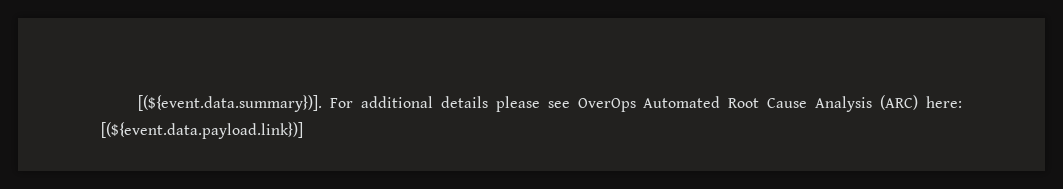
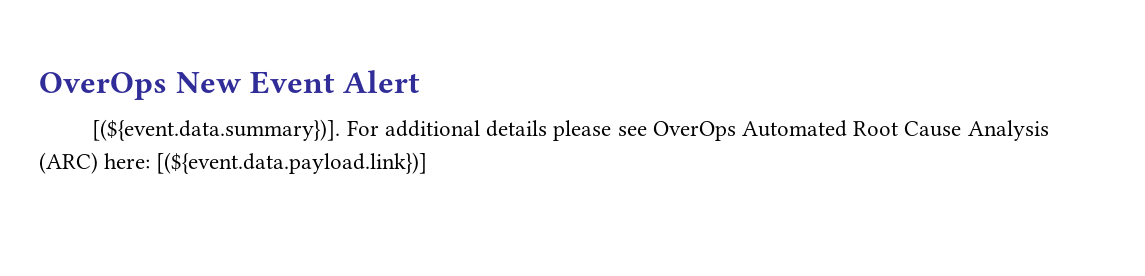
+ OverOps New Event Alert

